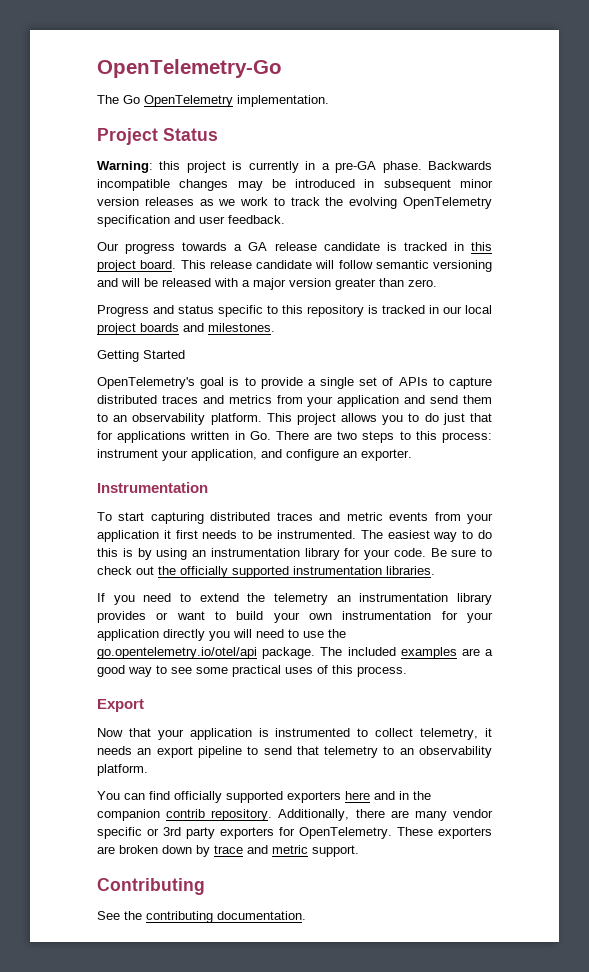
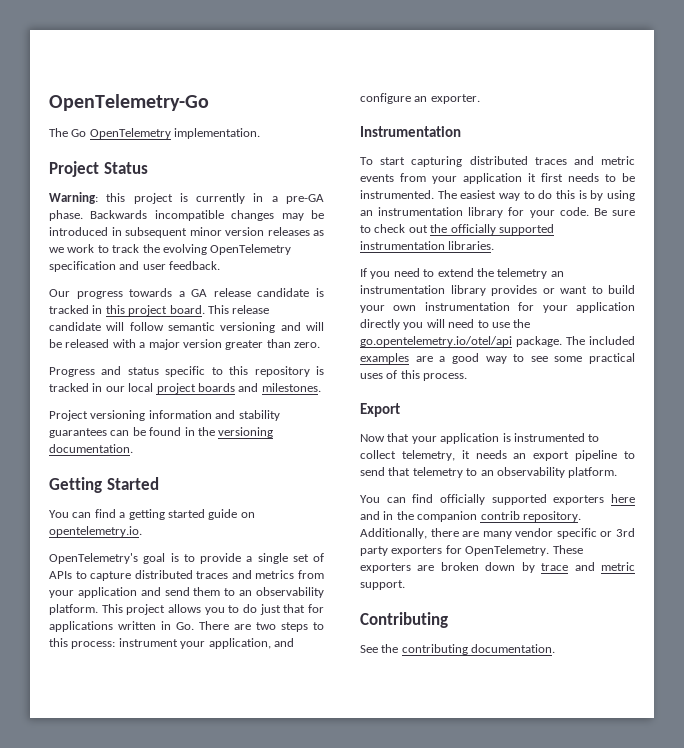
+ Project versioning information and stability guarantees can be found in the versioning documentation.
  Getting Started
+ You can find a getting started guide on opentelemetry.io.

